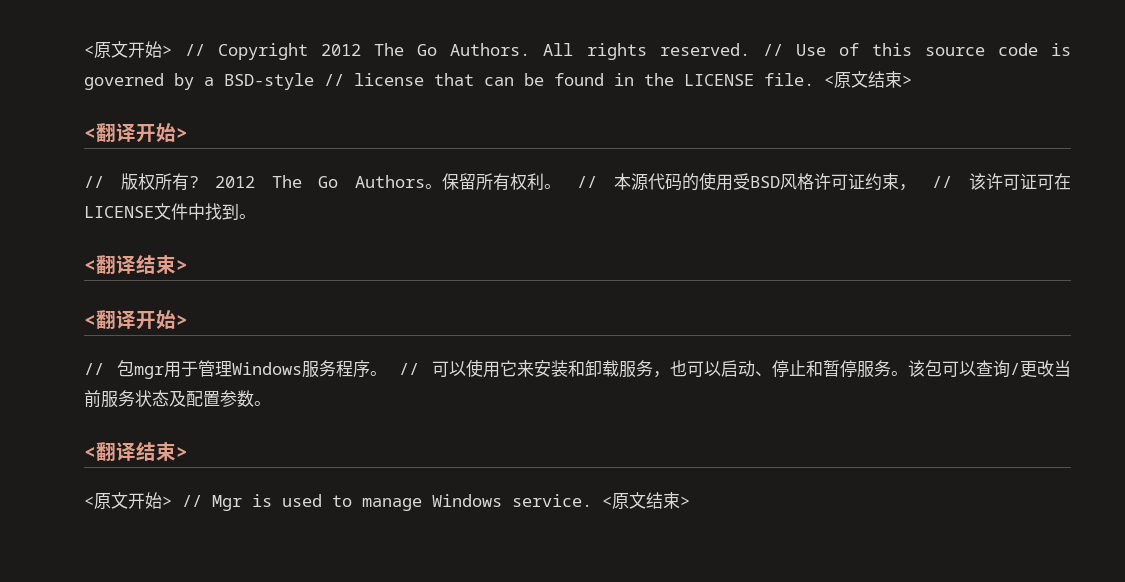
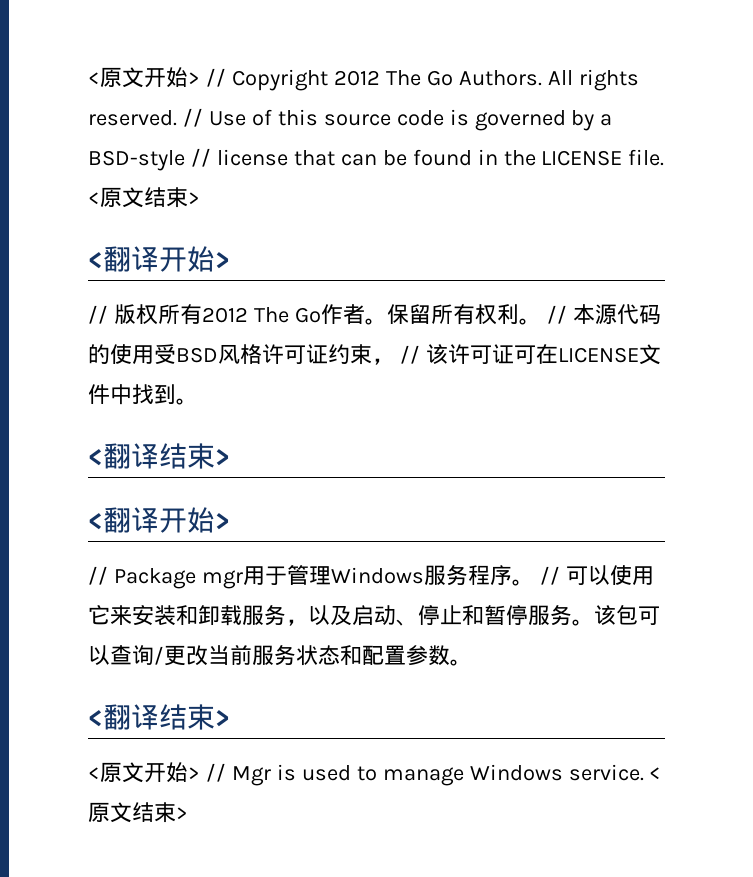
- // 版权所有? 2012 The Go Authors。
+ // 版权所有2012 The Go作者。
- // 包mgr用于管理Windows服务程序。
+ // Package mgr用于管理Windows服务程序。
- // 可以使用它来安装和卸载服务，也可以启动、停止和暂停服务。
+ // 可以使用它来安装和卸载服务，以及启动、停止和暂停服务。
- 该包可以查询/更改当前服务状态及配置参数。
+ 该包可以查询/更改当前服务状态和配置参数。

